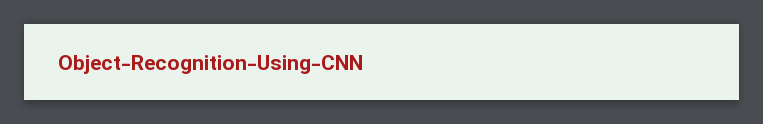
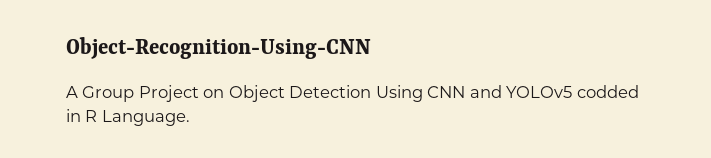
+ A Group Project on Object Detection Using CNN and YOLOv5 codded in R Language.

